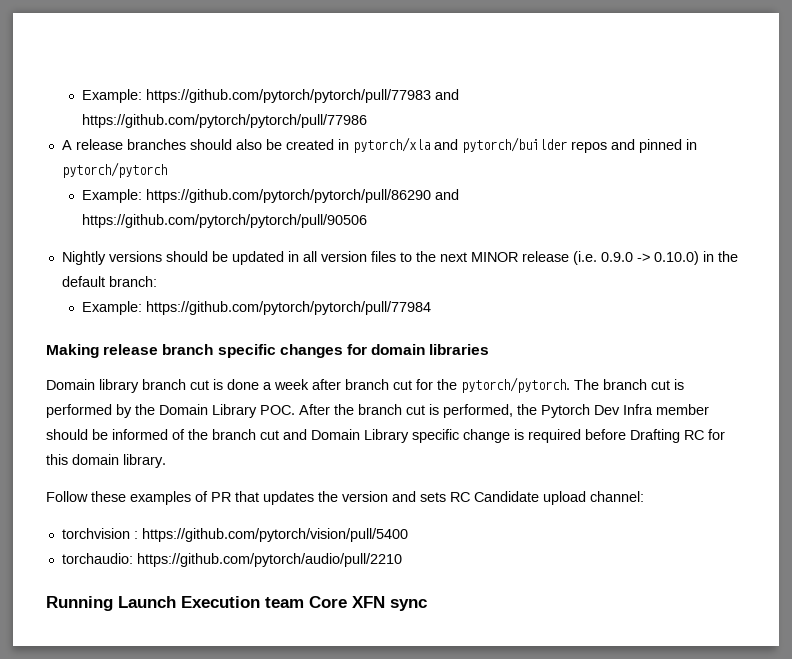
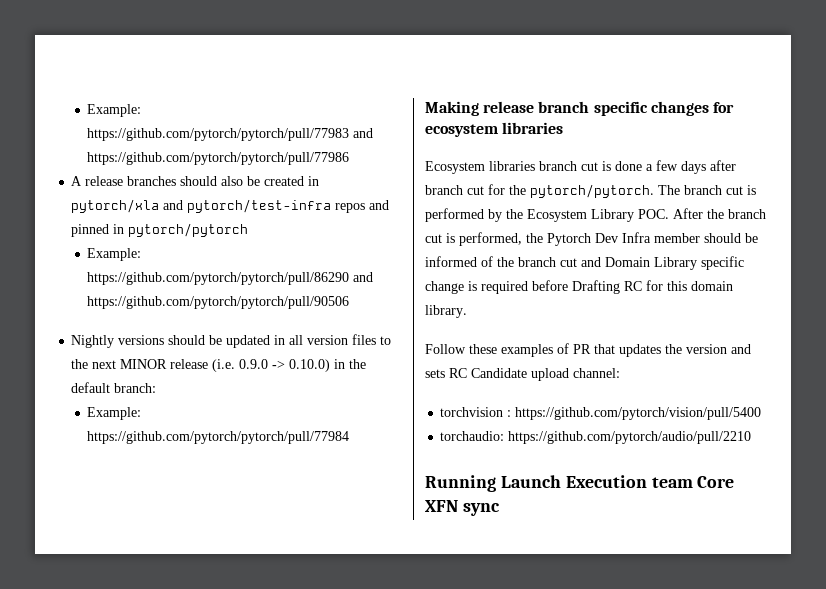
- A release branches should also be created in pytorch/xla and pytorch/builder repos and pinned in pytorch/pytorch
+ A release branches should also be created in pytorch/xla and pytorch/test-infra repos and pinned in pytorch/pytorch
- Making release branch specific changes for domain libraries
+ Making release branch specific changes for ecosystem libraries
- Domain library branch cut is done a week after branch cut for the pytorch/pytorch.
+ Ecosystem libraries branch cut is done a few days after branch cut for the pytorch/pytorch.
- The branch cut is performed by the Domain Library POC. After the branch cut is performed, the Pytorch Dev Infra member should be informed of the branch cut and Domain Library specific change is required before Drafting RC for this domain library.
+ The branch cut is performed by the Ecosystem Library POC. After the branch cut is performed, the Pytorch Dev Infra member should be informed of the branch cut and Domain Library specific change is required before Drafting RC for this domain library.

